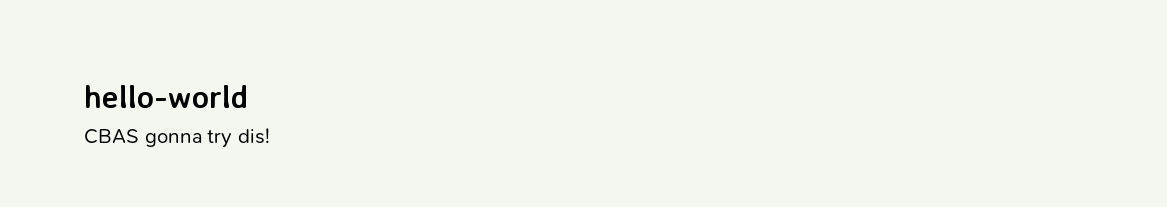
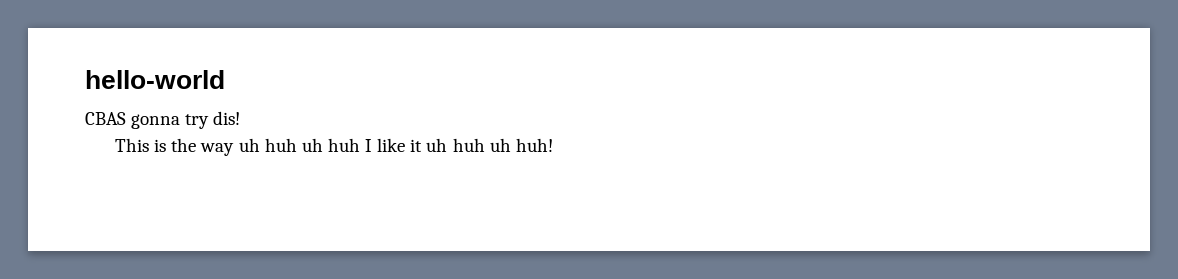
+ This is the way uh huh uh huh I like it uh huh uh huh!

